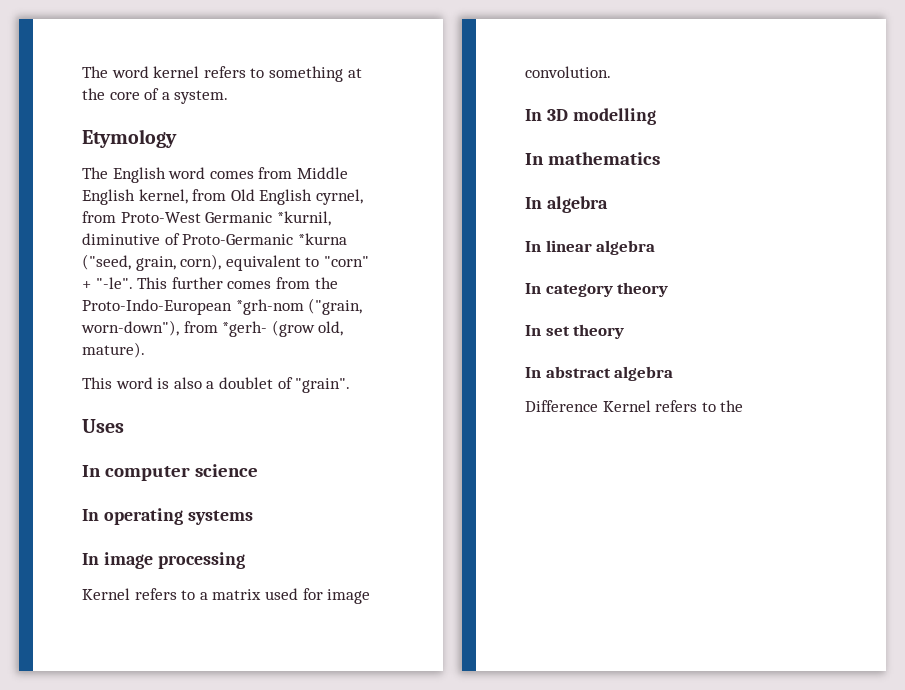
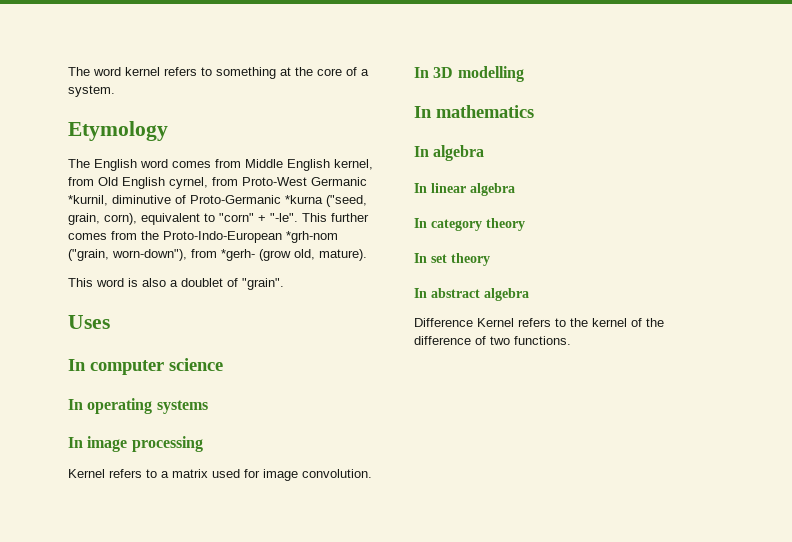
- Difference Kernel refers to the
+ Difference Kernel refers to the kernel of the difference of two functions.

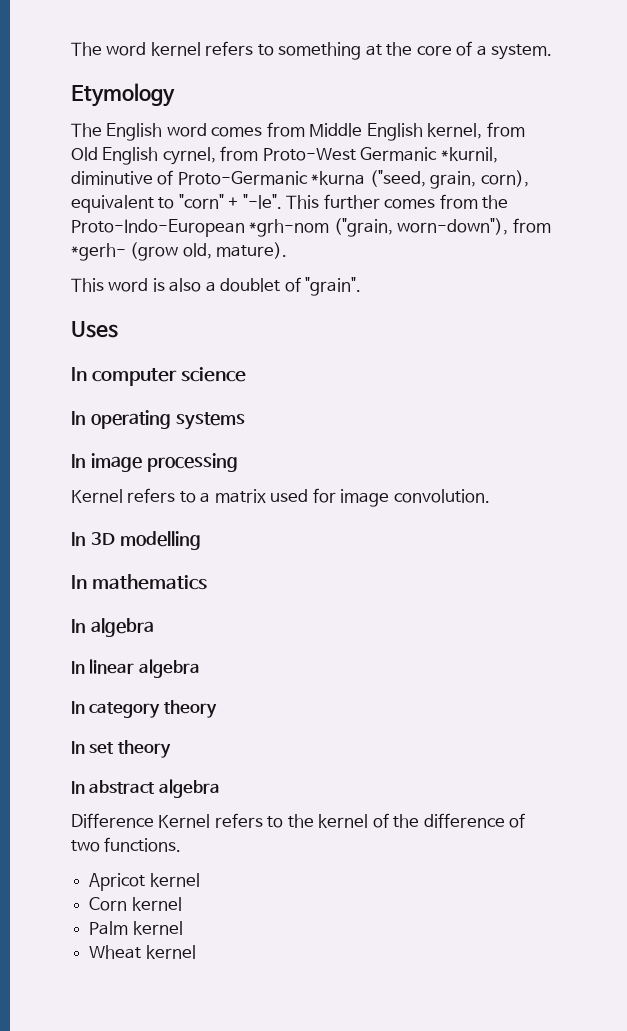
+ Apricot kernel
+ Corn kernel
+ Palm kernel
+ Wheat kernel

